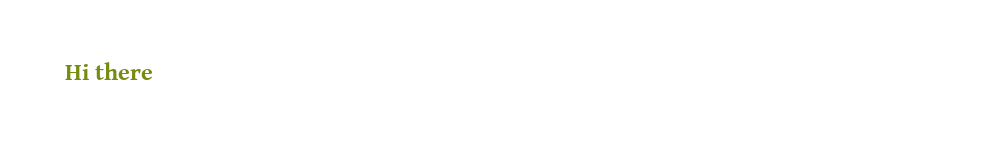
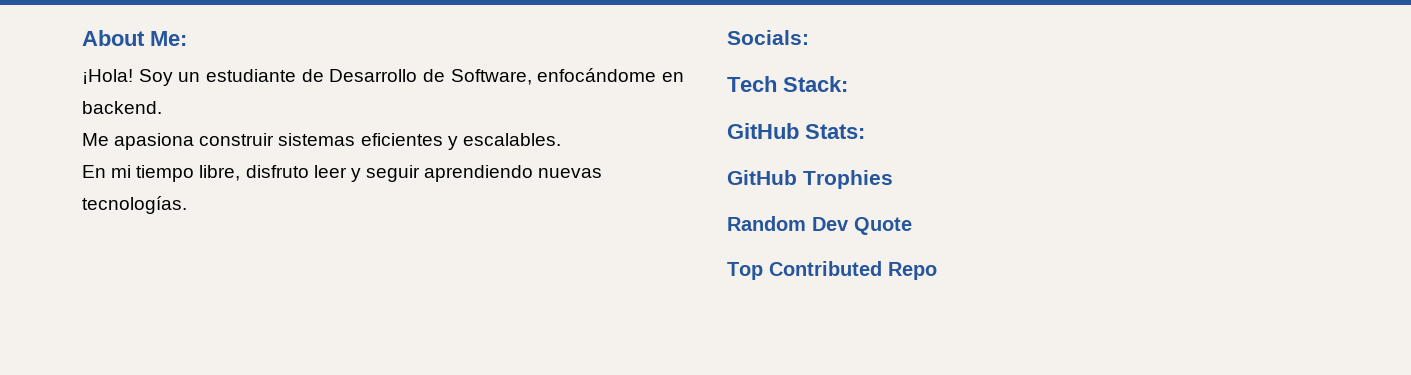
- Hi there
+ About Me:
+ ¡Hola! Soy un estudiante de Desarrollo de Software, enfocándome en backend.
+ Me apasiona construir sistemas eficientes y escalables.
+ En mi tiempo libre, disfruto leer y seguir aprendiendo nuevas tecnologías.
+ Socials:
+ Tech Stack:
+ GitHub Stats:
+ GitHub Trophies
+ Random Dev Quote
+ Top Contributed Repo

